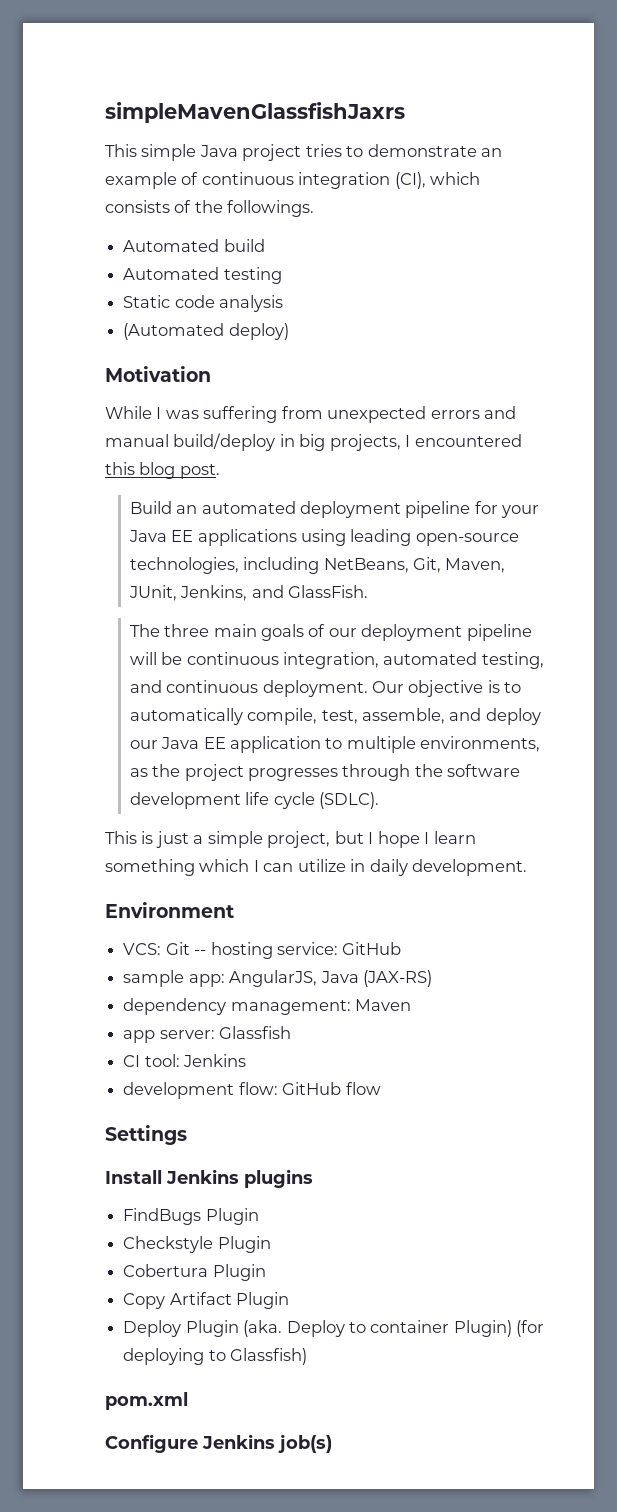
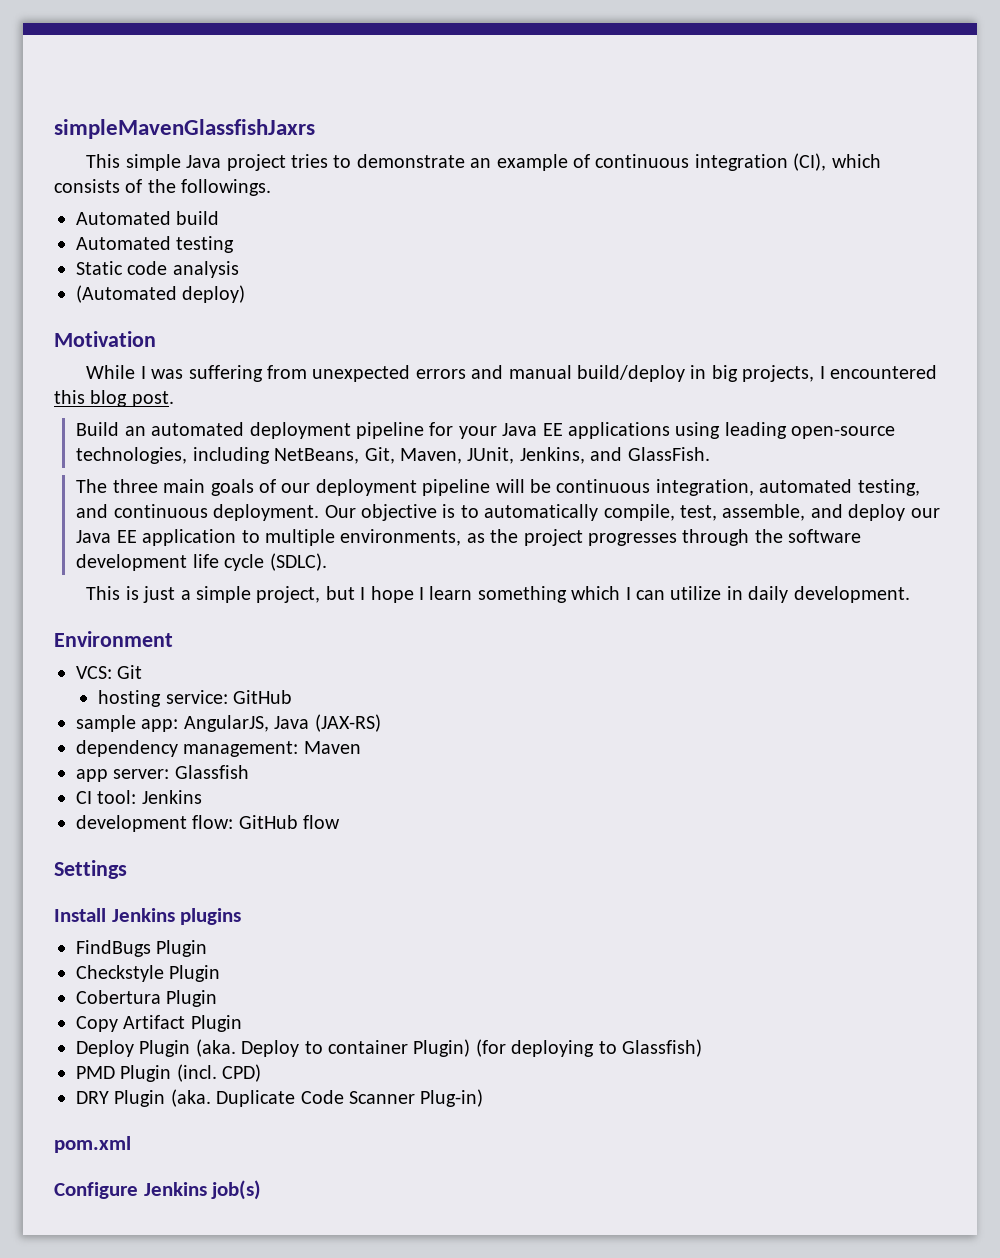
- VCS: Git -- hosting service: GitHub
+ VCS: Git
+ hosting service: GitHub
+ PMD Plugin (incl. CPD)
+ DRY Plugin (aka. Duplicate Code Scanner Plug-in)

